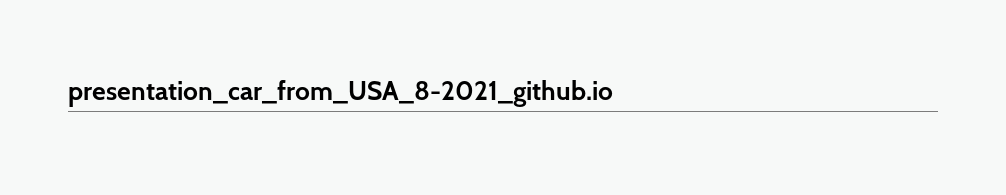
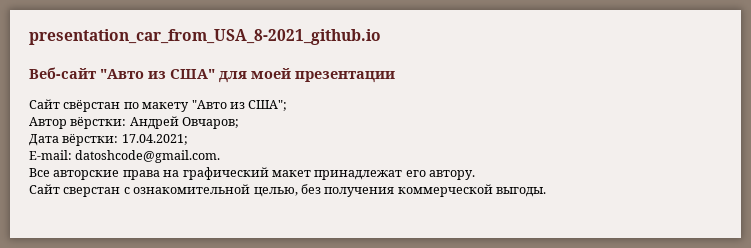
+ Веб-сайт "Авто из США" для моей презентации
+ Сайт свёрстан по макету "Авто из США";
+ Автор вёрстки: Андрей Овчаров;
+ Дата вёрстки: 17.04.2021;
+ E-mail: datoshcode@gmail.com.
+ Все авторские права на графический макет принадлежат его автору.
+ Сайт сверстан с ознакомительной целью, без получения коммерческой выгоды.

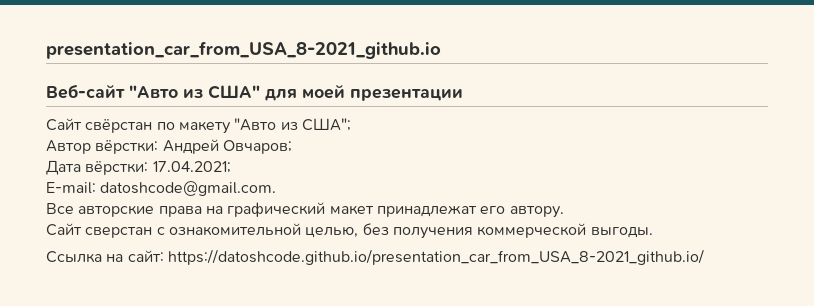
+ Ссылка на сайт: https://datoshcode.github.io/presentation_car_from_USA_8-2021_github.io/

